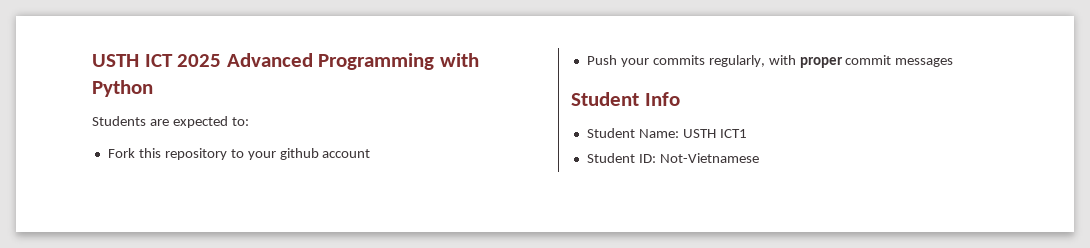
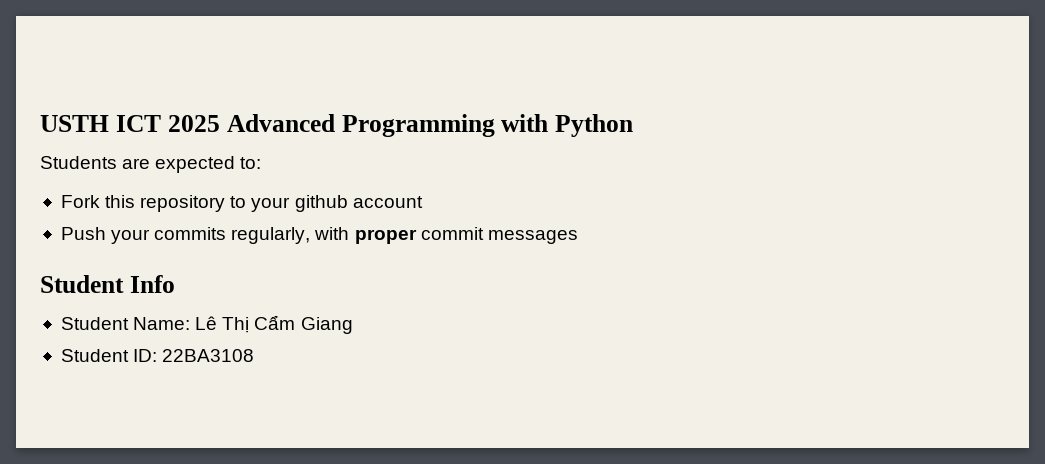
- Student Name: USTH ICT1
+ Student Name: Lê Thị Cẩm Giang
- Student ID: Not-Vietnamese
+ Student ID: 22BA3108

